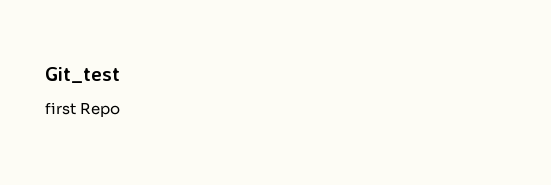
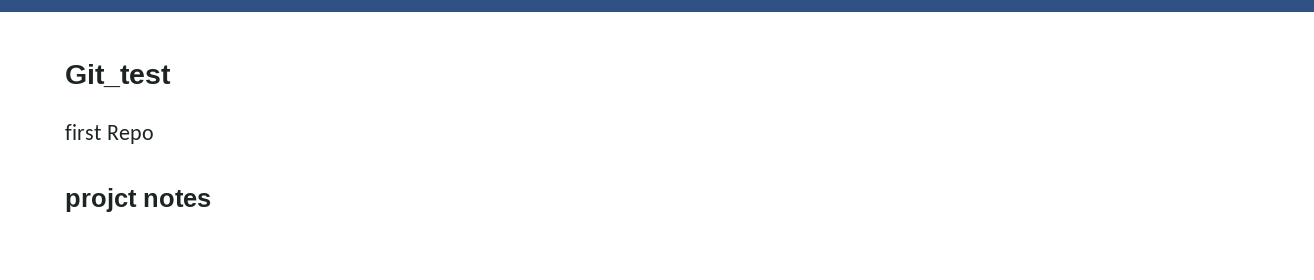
+ projct notes

